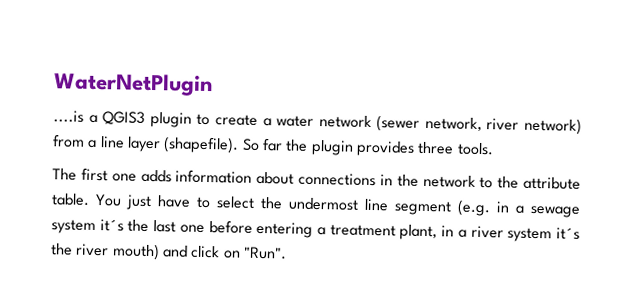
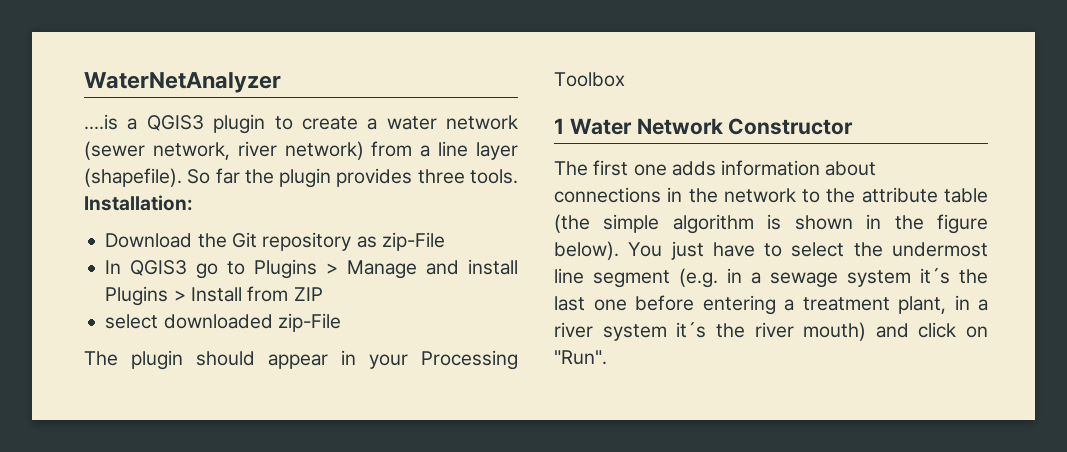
- WaterNetPlugin
+ WaterNetAnalyzer
+ Installation:
+ Download the Git repository as zip-File
+ In QGIS3 go to Plugins > Manage and install Plugins > Install from ZIP
+ select downloaded zip-File
+ The plugin should appear in your Processing Toolbox
+ 1 Water Network Constructor
- The first one adds information about connections in the network to the attribute table.
+ The first one adds information about connections in the network to the attribute table (the simple algorithm is shown in the figure below).

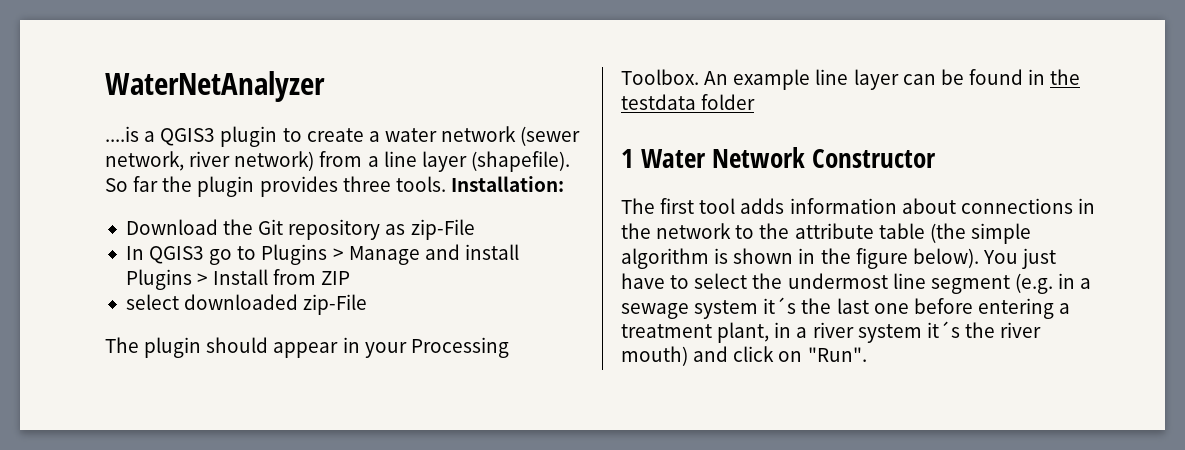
- The plugin should appear in your Processing Toolbox
+ The plugin should appear in your Processing Toolbox. An example line layer can be found in the testdata folder
- The first one adds information about connections in the network to the attribute table (the simple algorithm is shown in the figure below).
+ The first tool adds information about connections in the network to the attribute table (the simple algorithm is shown in the figure below).

